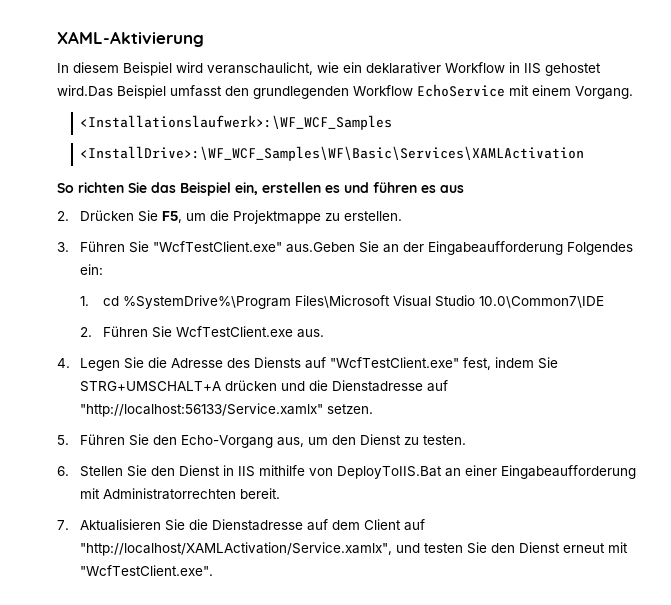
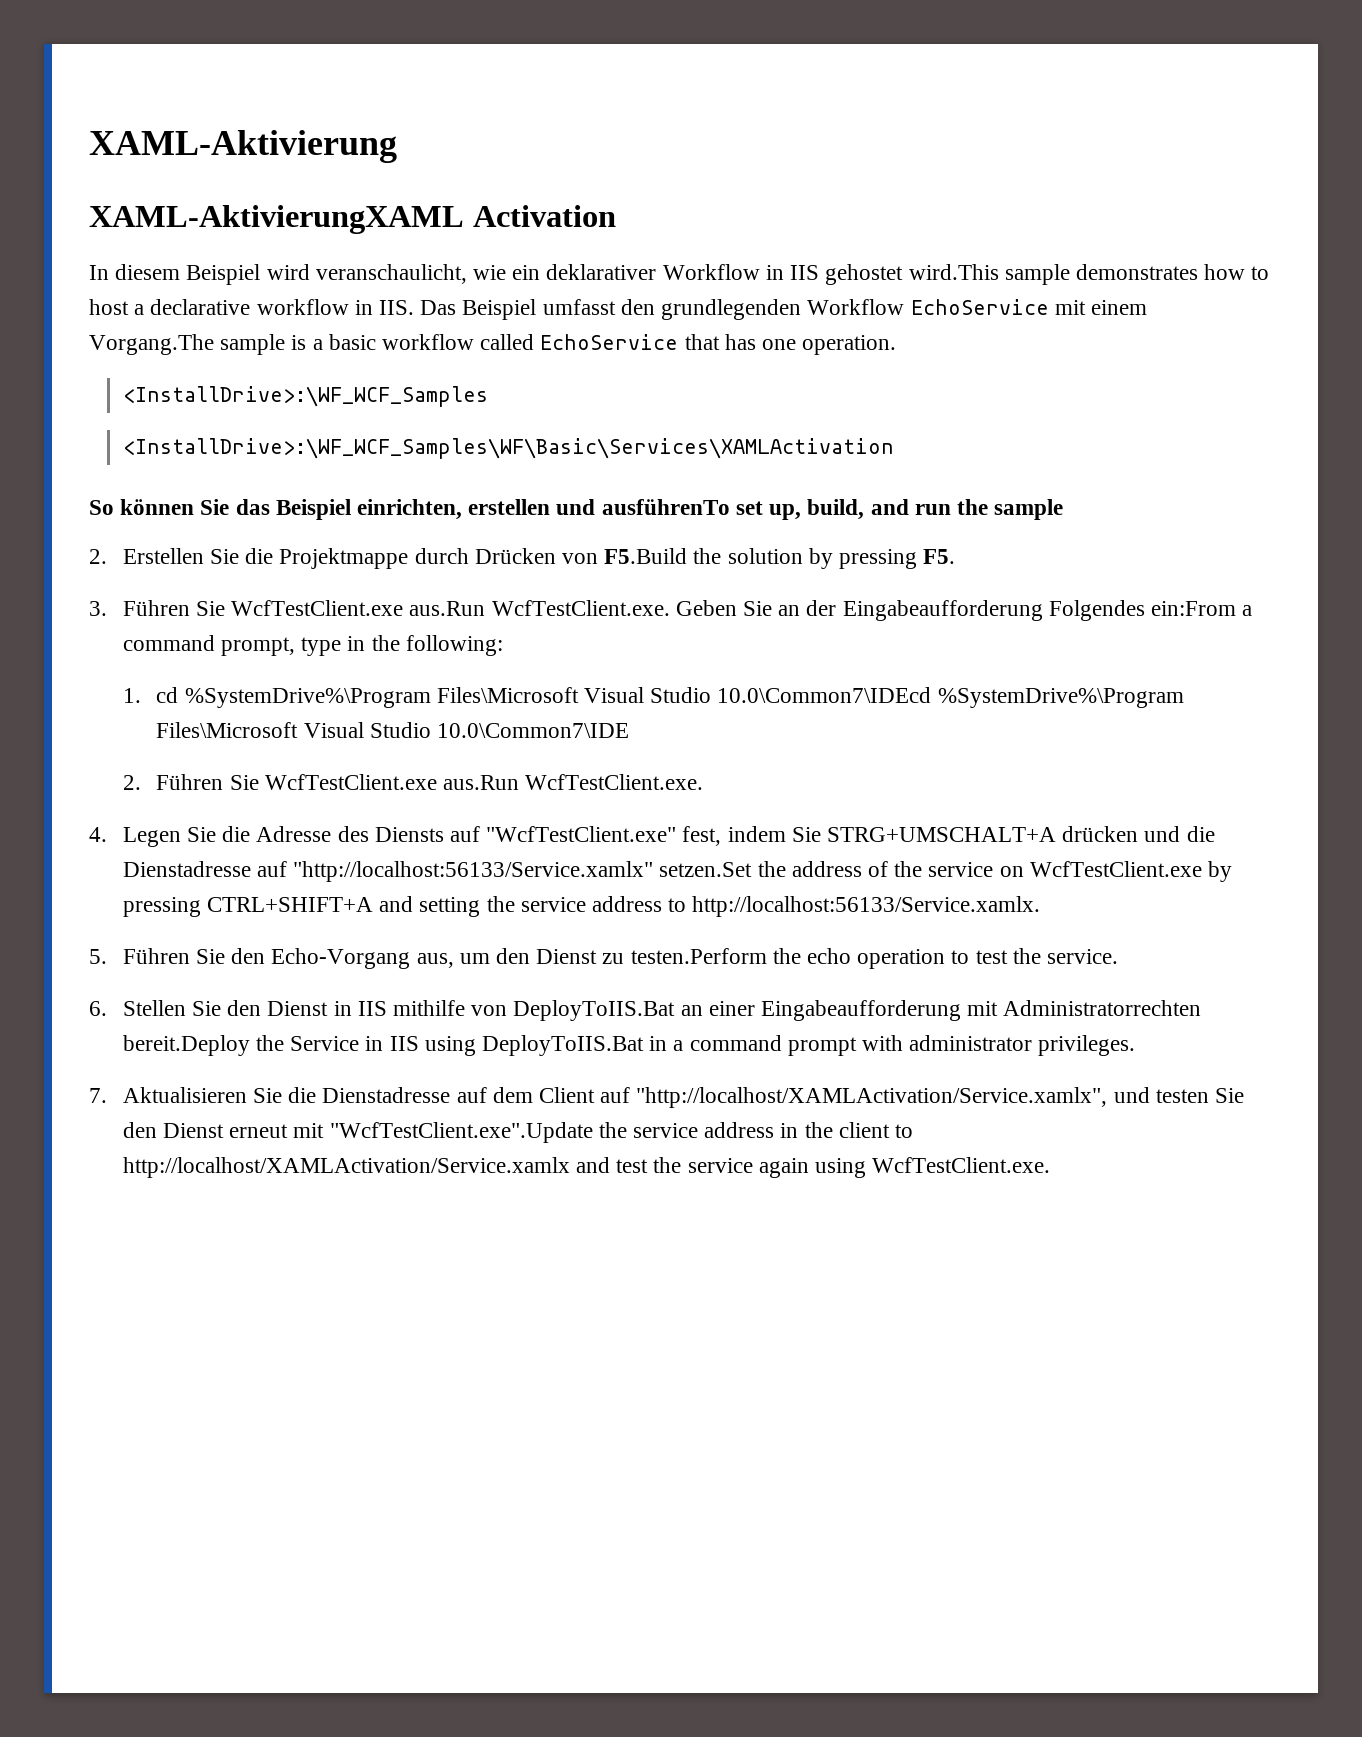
+ XAML-AktivierungXAML Activation
- In diesem Beispiel wird veranschaulicht, wie ein deklarativer Workflow in IIS gehostet wird.Das Beispiel umfasst den grundlegenden Workflow EchoService mit einem Vorgang.
- <Installationslaufwerk>:\WF_WCF_Samples
+ In diesem Beispiel wird veranschaulicht, wie ein deklarativer Workflow in IIS gehostet wird.This sample demonstrates how to host a declarative workflow in IIS. Das Beispiel umfasst den grundlegenden Workflow EchoService mit einem Vorgang.The sample is a basic workflow called EchoService that has one operation.
+ <InstallDrive>:\WF_WCF_Samples
- So richten Sie das Beispiel ein, erstellen es und führen es aus
- 2. Drücken Sie F5, um die Projektmappe zu erstellen.
+ So können Sie das Beispiel einrichten, erstellen und ausführenTo set up, build, and run the sample
+ 2. Erstellen Sie die Projektmappe durch Drücken von F5.Build the solution by pressing F5.
- 3. Führen Sie "WcfTestClient.exe" aus.Geben Sie an der Eingabeaufforderung Folgendes ein:
+ 3. Führen Sie WcfTestClient.exe aus.Run WcfTestClient.exe. Geben Sie an der Eingabeaufforderung Folgendes ein:From a command prompt, type in the following:
- 1. cd %SystemDrive%\Program Files\Microsoft Visual Studio 10.0\Common7\IDE
+ 1. cd %SystemDrive%\Program Files\Microsoft Visual Studio 10.0\Common7\IDEcd %SystemDrive%\Program Files\Microsoft Visual Studio 10.0\Common7\IDE
- 2. Führen Sie WcfTestClient.exe aus.
+ 2. Führen Sie WcfTestClient.exe aus.Run WcfTestClient.exe.
- 4. Legen Sie die Adresse des Diensts auf "WcfTestClient.exe" fest, indem Sie STRG+UMSCHALT+A drücken und die Dienstadresse auf "http://localhost:56133/Service.xamlx" setzen.
+ 4. Legen Sie die Adresse des Diensts auf "WcfTestClient.exe" fest, indem Sie STRG+UMSCHALT+A drücken und die Dienstadresse auf "http://localhost:56133/Service.xamlx" setzen.Set the address of the service on WcfTestClient.exe by pressing CTRL+SHIFT+A and setting the service address to http://localhost:56133/Service.xamlx.
- 5. Führen Sie den Echo-Vorgang aus, um den Dienst zu testen.
+ 5. Führen Sie den Echo-Vorgang aus, um den Dienst zu testen.Perform the echo operation to test the service.
- 6. Stellen Sie den Dienst in IIS mithilfe von DeployToIIS.Bat an einer Eingabeaufforderung mit Administratorrechten bereit.
+ 6. Stellen Sie den Dienst in IIS mithilfe von DeployToIIS.Bat an einer Eingabeaufforderung mit Administratorrechten bereit.Deploy the Service in IIS using DeployToIIS.Bat in a command prompt with administrator privileges.
- 7. Aktualisieren Sie die Dienstadresse auf dem Client auf "http://localhost/XAMLActivation/Service.xamlx", und testen Sie den Dienst erneut mit "WcfTestClient.exe".
+ 7. Aktualisieren Sie die Dienstadresse auf dem Client auf "http://localhost/XAMLActivation/Service.xamlx", und testen Sie den Dienst erneut mit "WcfTestClient.exe".Update the service address in the client to http://localhost/XAMLActivation/Service.xamlx and test the service again using WcfTestClient.exe.

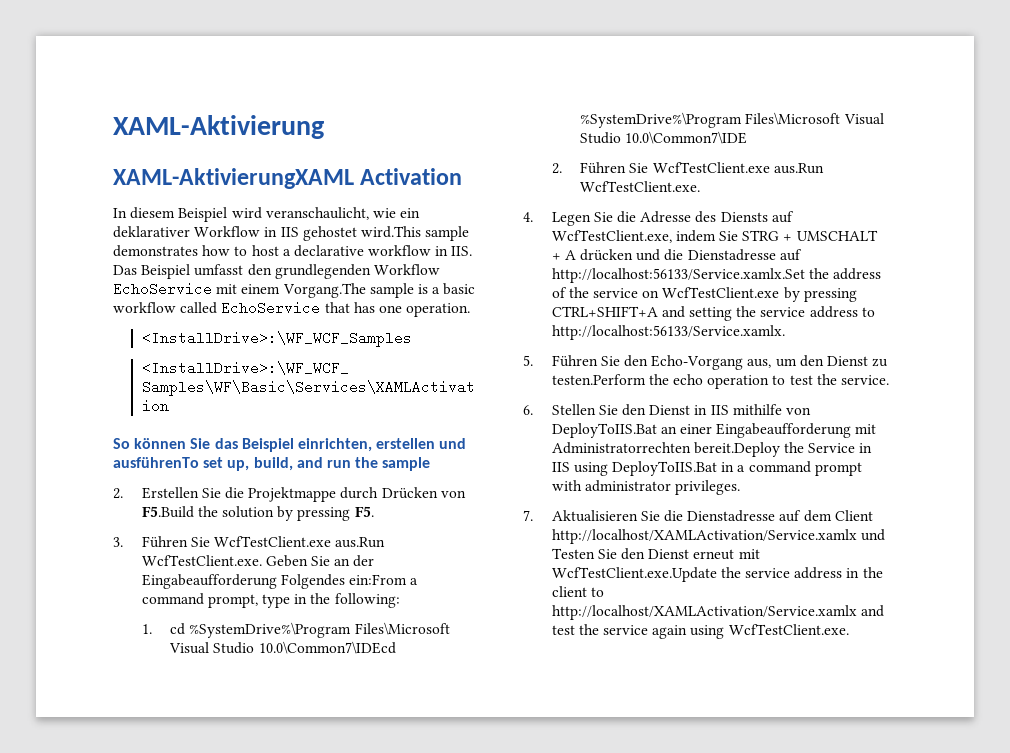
- 4. Legen Sie die Adresse des Diensts auf "WcfTestClient.exe" fest, indem Sie STRG+UMSCHALT+A drücken und die Dienstadresse auf "http://localhost:56133/Service.xamlx" setzen.Set the address of the service on WcfTestClient.exe by pressing CTRL+SHIFT+A and setting the service address to http://localhost:56133/Service.xamlx.
+ 4. Legen Sie die Adresse des Diensts auf WcfTestClient.exe, indem Sie STRG + UMSCHALT + A drücken und die Dienstadresse auf http://localhost:56133/Service.xamlx.Set the address of the service on WcfTestClient.exe by pressing CTRL+SHIFT+A and setting the service address to http://localhost:56133/Service.xamlx.
- 7. Aktualisieren Sie die Dienstadresse auf dem Client auf "http://localhost/XAMLActivation/Service.xamlx", und testen Sie den Dienst erneut mit "WcfTestClient.exe".Update the service address in the client to http://localhost/XAMLActivation/Service.xamlx and test the service again using WcfTestClient.exe.
+ 7. Aktualisieren Sie die Dienstadresse auf dem Client http://localhost/XAMLActivation/Service.xamlx und Testen Sie den Dienst erneut mit WcfTestClient.exe.Update the service address in the client to http://localhost/XAMLActivation/Service.xamlx and test the service again using WcfTestClient.exe.

